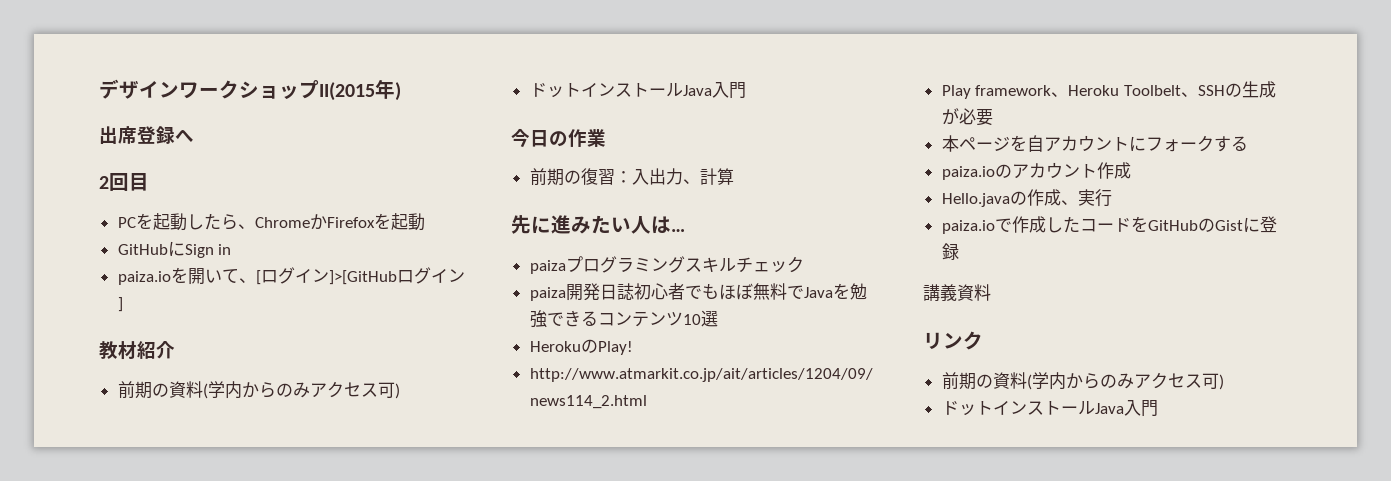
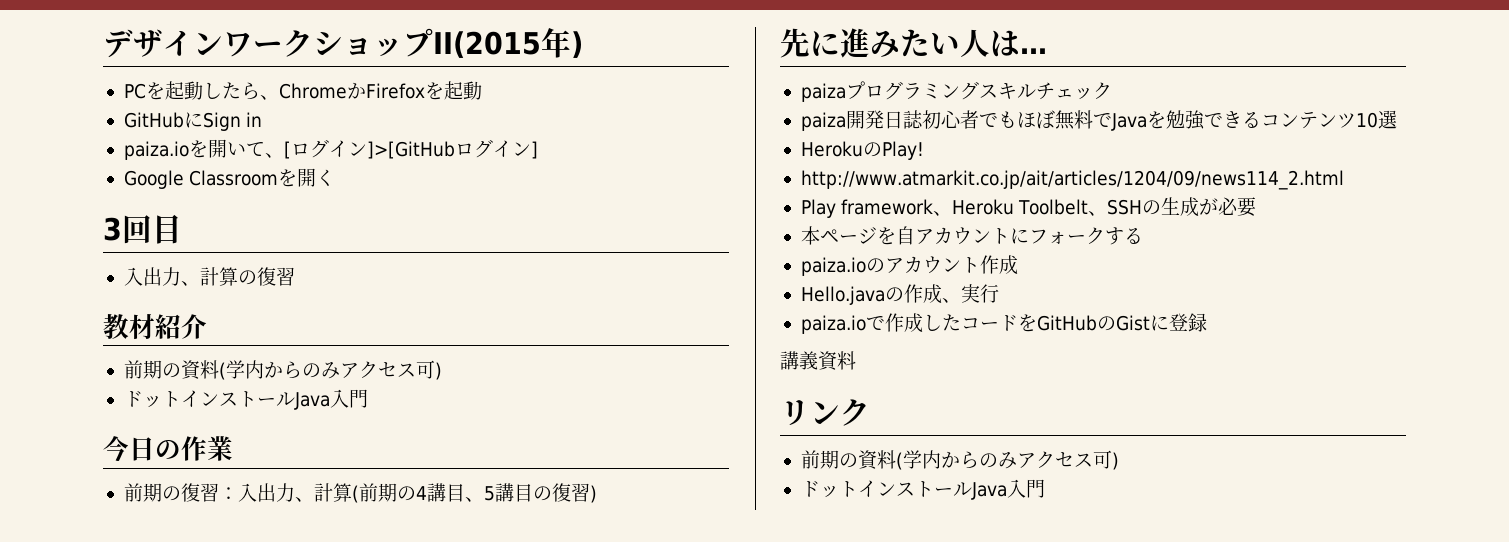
- 出席登録へ
- 2回目
+ Google Classroomを開く
+ 3回目
+ 入出力、計算の復習
- 前期の復習：入出力、計算
+ 前期の復習：入出力、計算(前期の4講目、5講目の復習)

